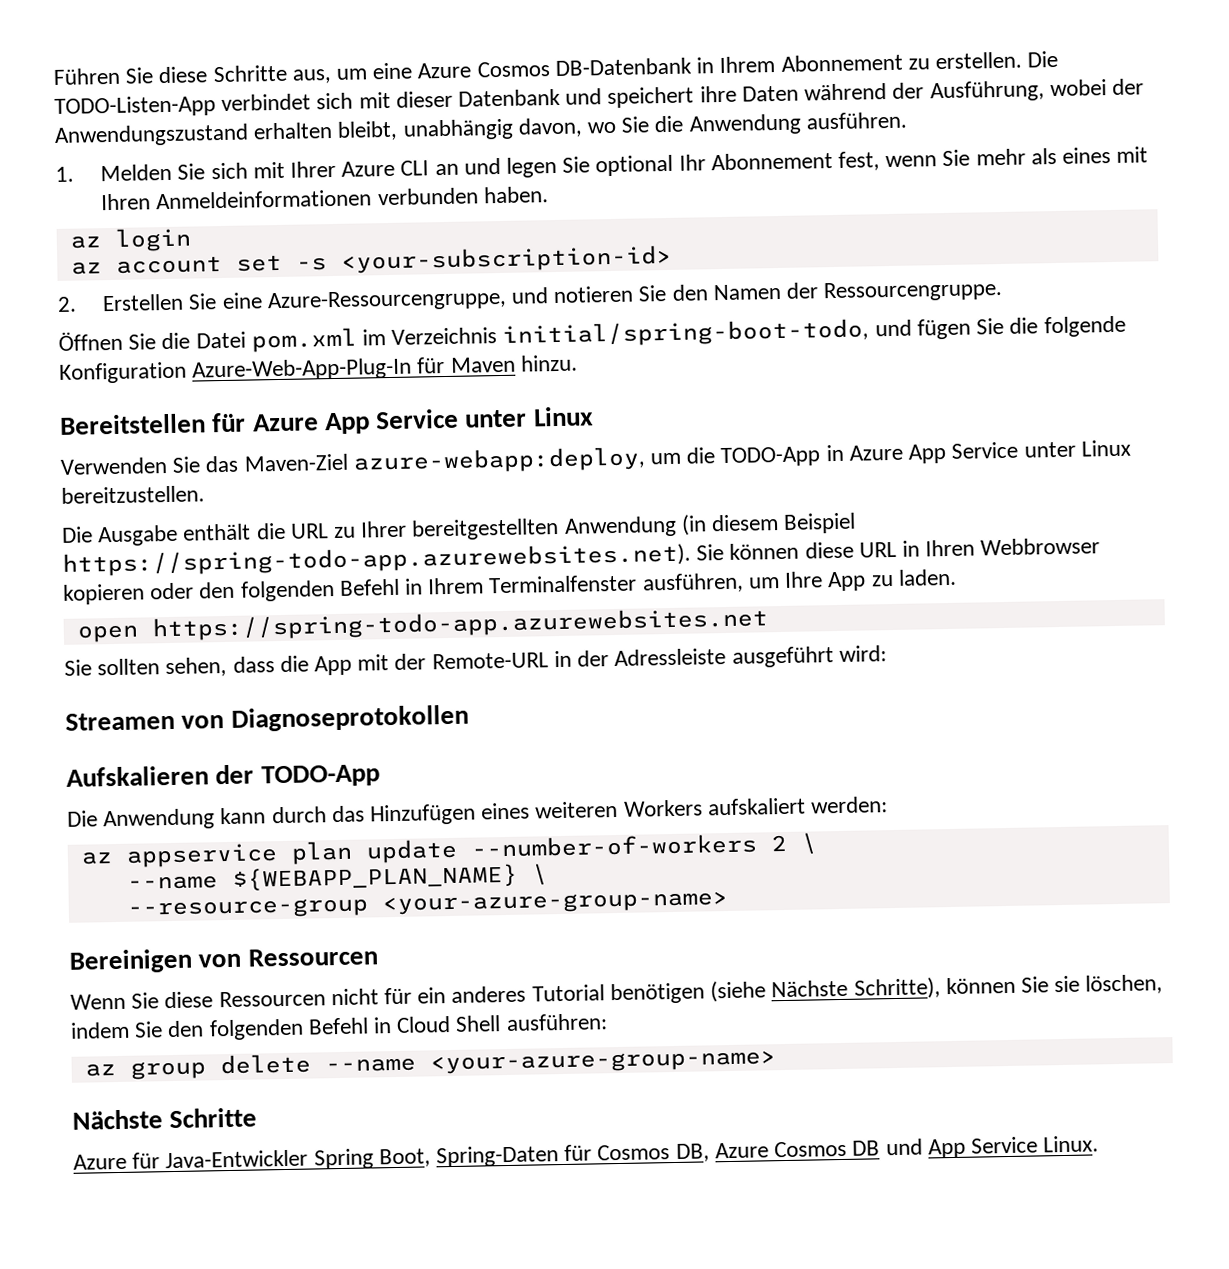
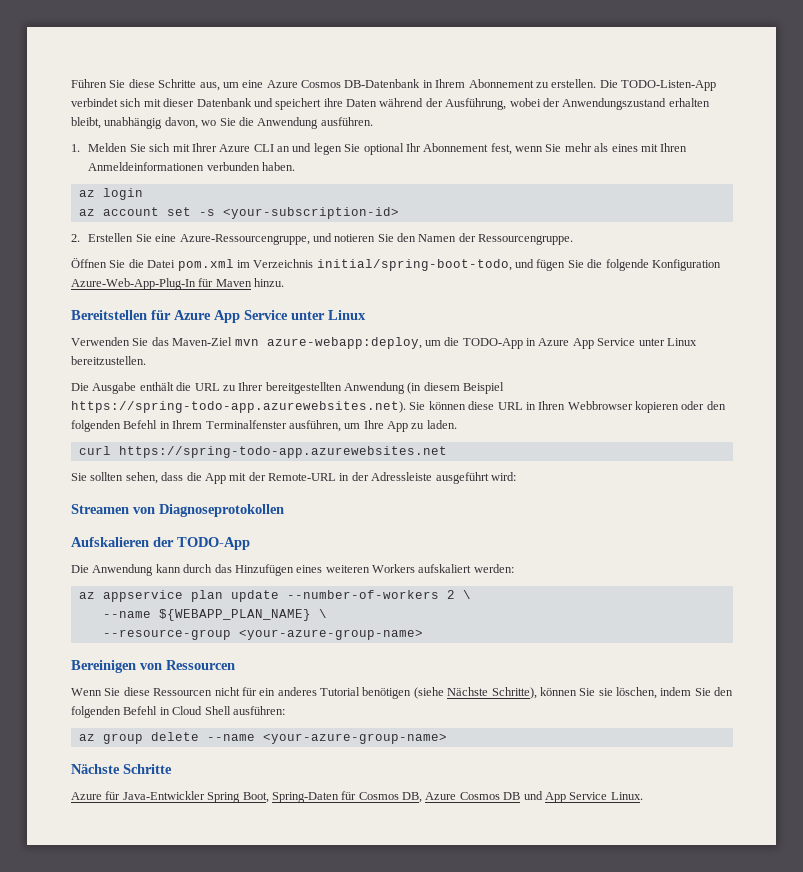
- Verwenden Sie das Maven-Ziel azure-webapp:deploy, um die TODO-App in Azure App Service unter Linux bereitzustellen.
+ Verwenden Sie das Maven-Ziel mvn azure-webapp:deploy, um die TODO-App in Azure App Service unter Linux bereitzustellen.
- open https://spring-todo-app.azurewebsites.net
+ curl https://spring-todo-app.azurewebsites.net

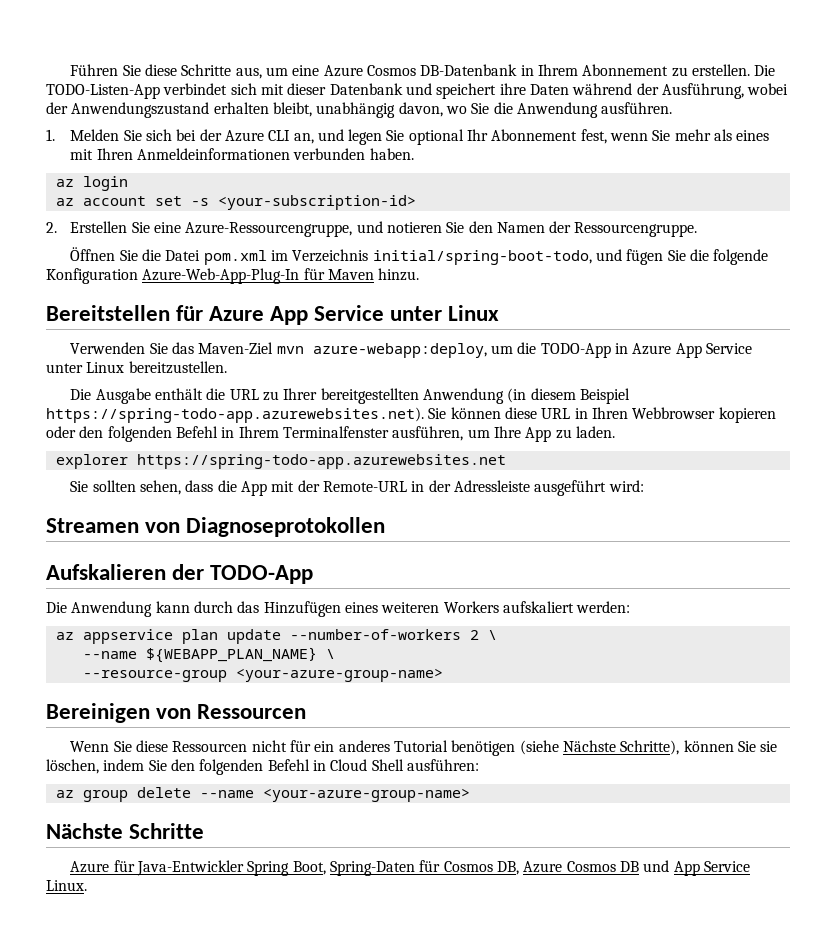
- 1. Melden Sie sich mit Ihrer Azure CLI an und legen Sie optional Ihr Abonnement fest, wenn Sie mehr als eines mit Ihren Anmeldeinformationen verbunden haben.
+ 1. Melden Sie sich bei der Azure CLI an, und legen Sie optional Ihr Abonnement fest, wenn Sie mehr als eines mit Ihren Anmeldeinformationen verbunden haben.
- curl https://spring-todo-app.azurewebsites.net
+ explorer https://spring-todo-app.azurewebsites.net

